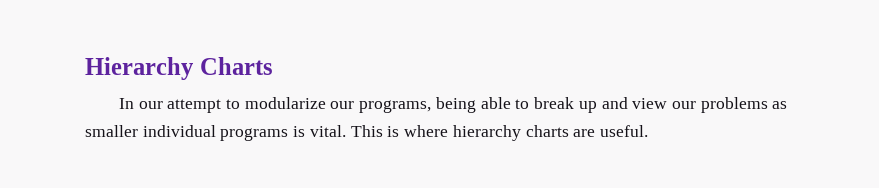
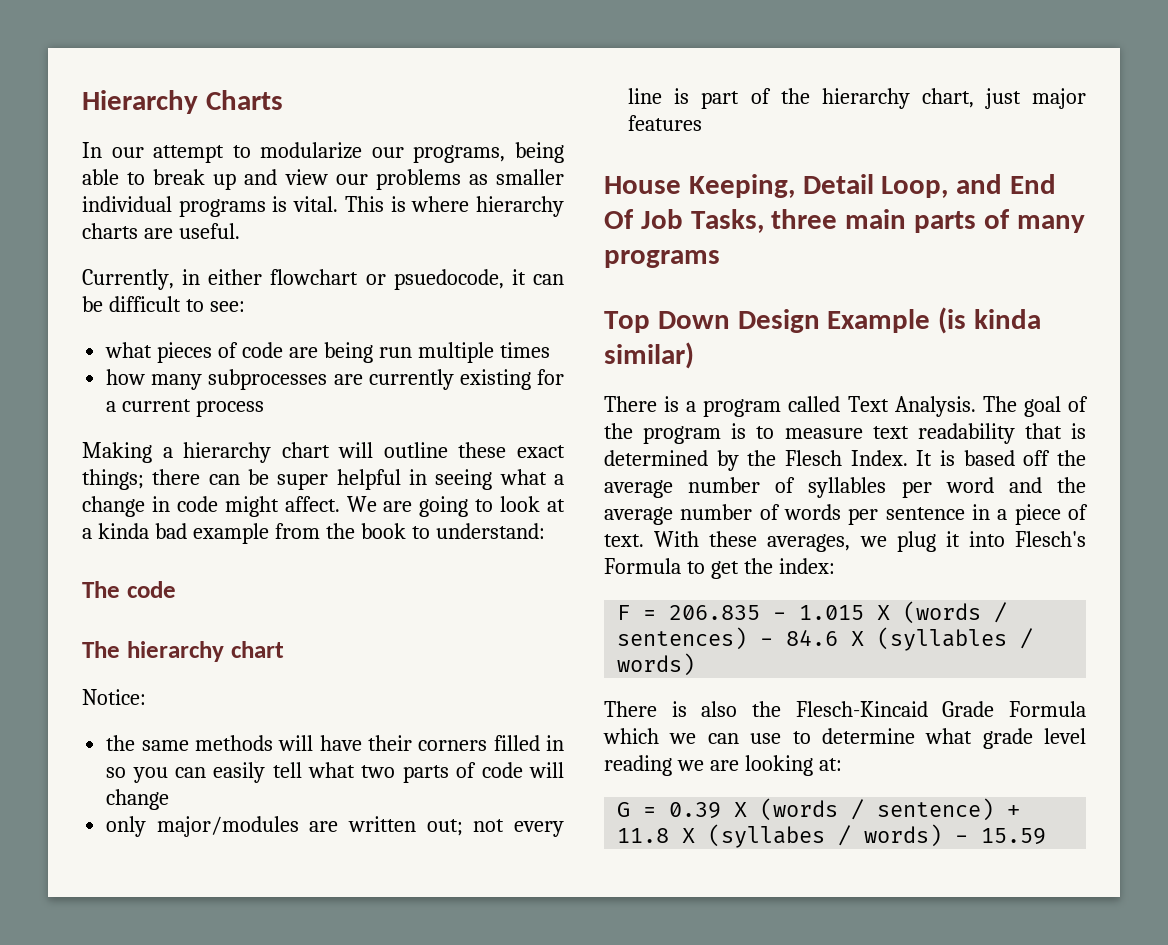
+ Currently, in either flowchart or psuedocode, it can be difficult to see:
+ what pieces of code are being run multiple times
+ how many subprocesses are currently existing for a current process
+ Making a hierarchy chart will outline these exact things; there can be super helpful in seeing what a change in code might affect. We are going to look at a kinda bad example from the book to understand:
+ The code
+ The hierarchy chart
+ Notice:
+ the same methods will have their corners filled in so you can easily tell what two parts of code will change
+ only major/modules are written out; not every line is part of the hierarchy chart, just major features
+ House Keeping, Detail Loop, and End Of Job Tasks, three main parts of many programs
+ Top Down Design Example (is kinda similar)
+ There is a program called Text Analysis. The goal of the program is to measure text readability that is determined by the Flesch Index. It is based off the average number of syllables per word and the average number of words per sentence in a piece of text. With these averages, we plug it into Flesch's Formula to get the index:
+ F = 206.835 - 1.015 X (words / sentences) - 84.6 X (syllables / words)
+ There is also the Flesch-Kincaid Grade Formula which we can use to determine what grade level reading we are looking at:
+ G = 0.39 X (words / sentence) + 11.8 X (syllabes / words) - 15.59

